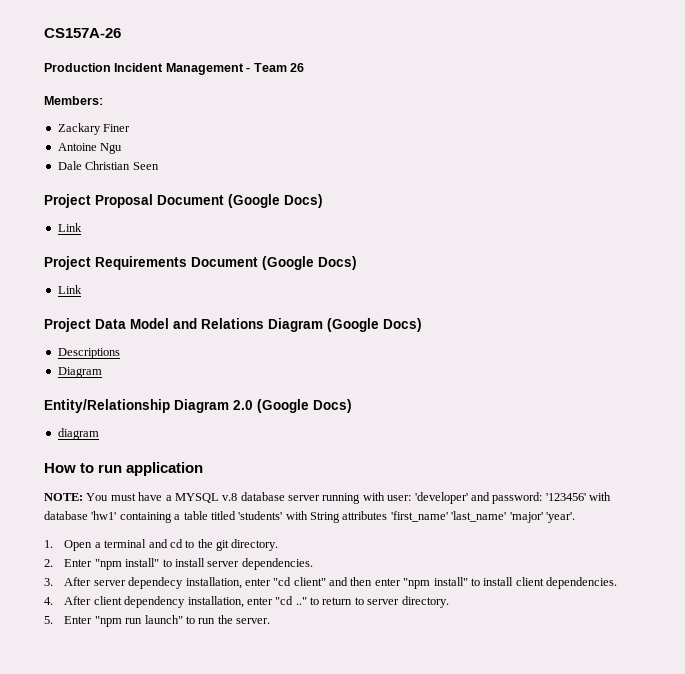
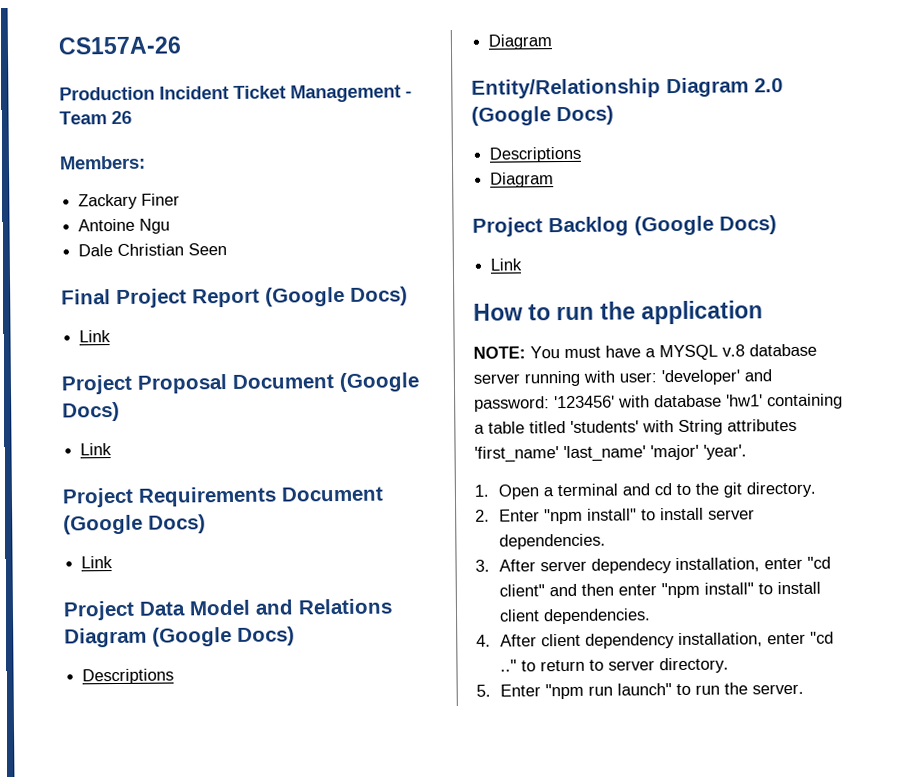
- Production Incident Management - Team 26
+ Production Incident Ticket Management - Team 26
+ Final Project Report (Google Docs)
+ Link
  Entity/Relationship Diagram 2.0 (Google Docs)
- diagram
+ Descriptions
+ Diagram
+ Project Backlog (Google Docs)
+ Link
- How to run application
+ How to run the application

